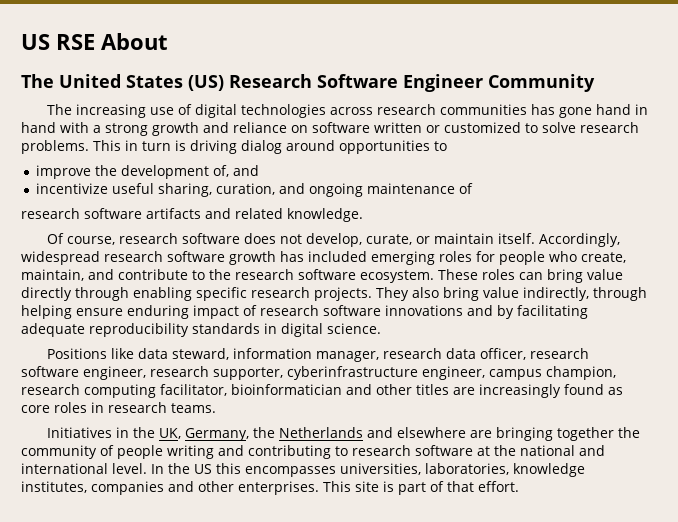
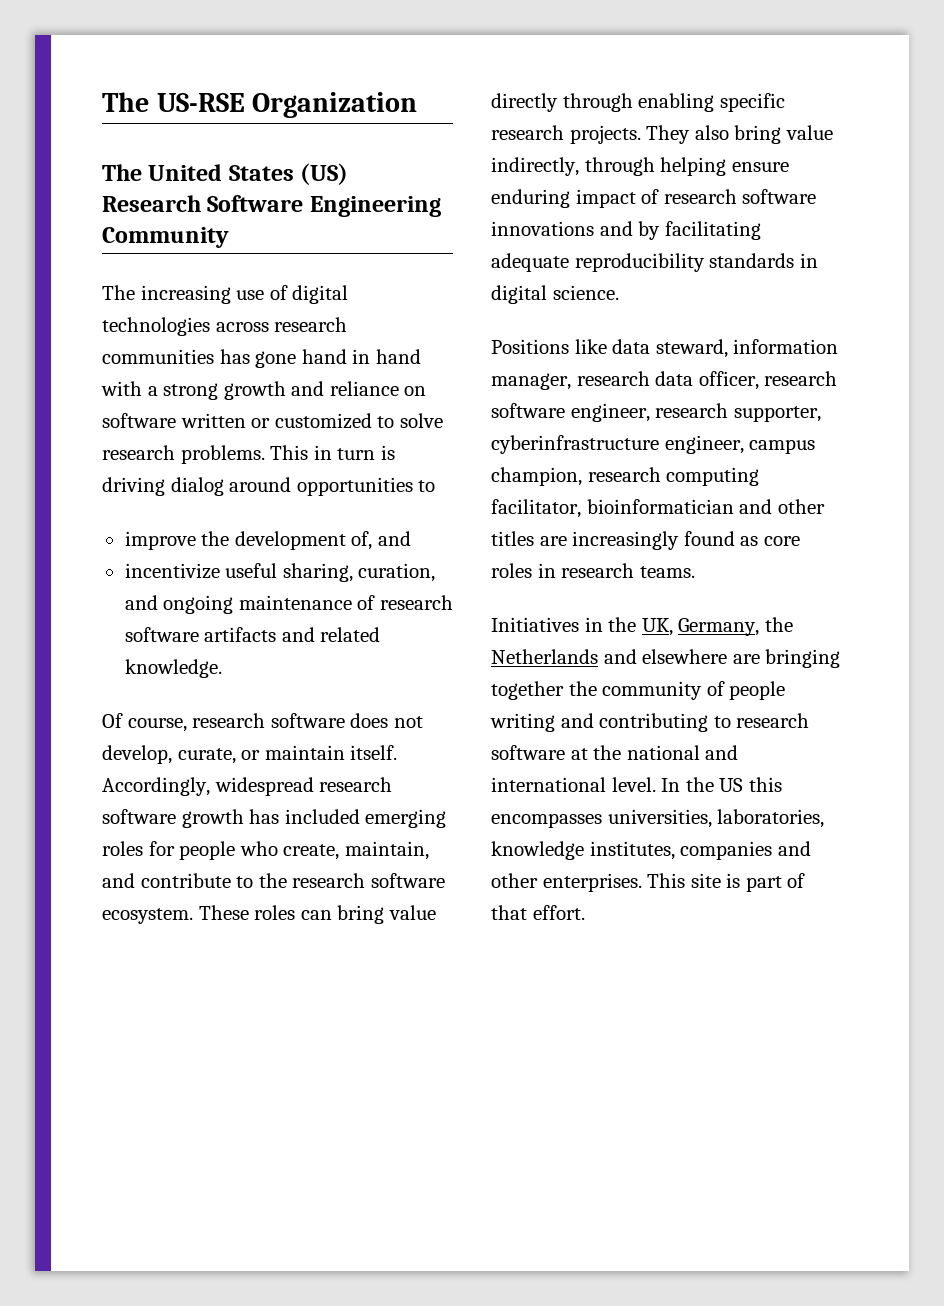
- US RSE About
+ The US-RSE Organization
- The United States (US) Research Software Engineer Community
+ The United States (US) Research Software Engineering Community
- incentivize useful sharing, curation, and ongoing maintenance of
- research software artifacts and related knowledge.
+ incentivize useful sharing, curation, and ongoing maintenance of research software artifacts and related knowledge.

